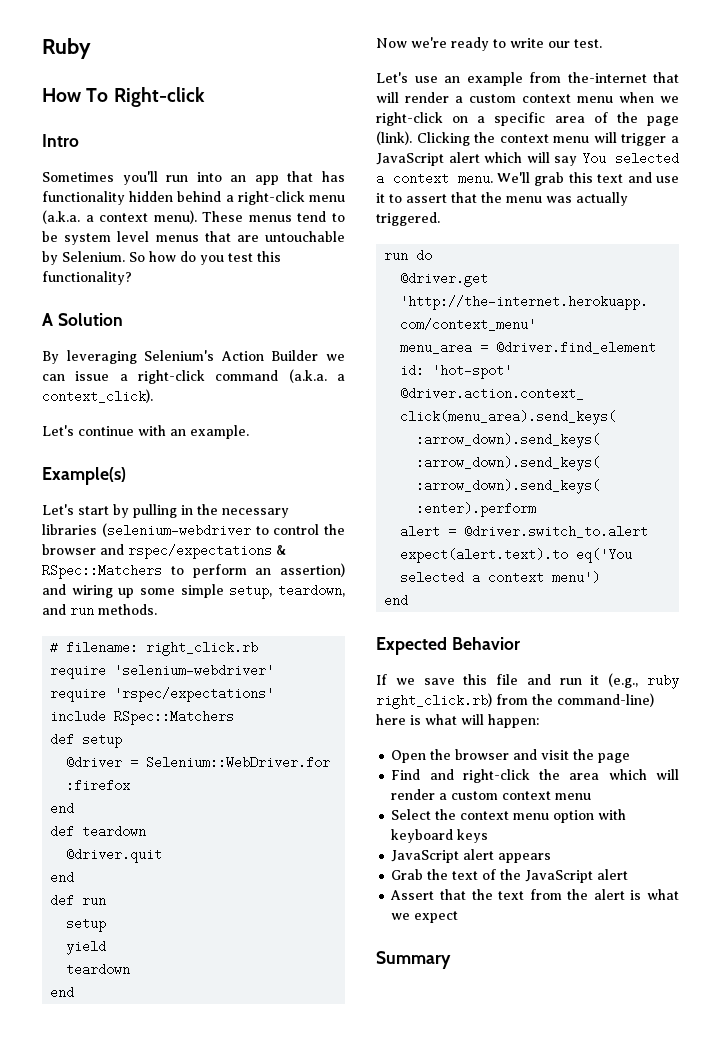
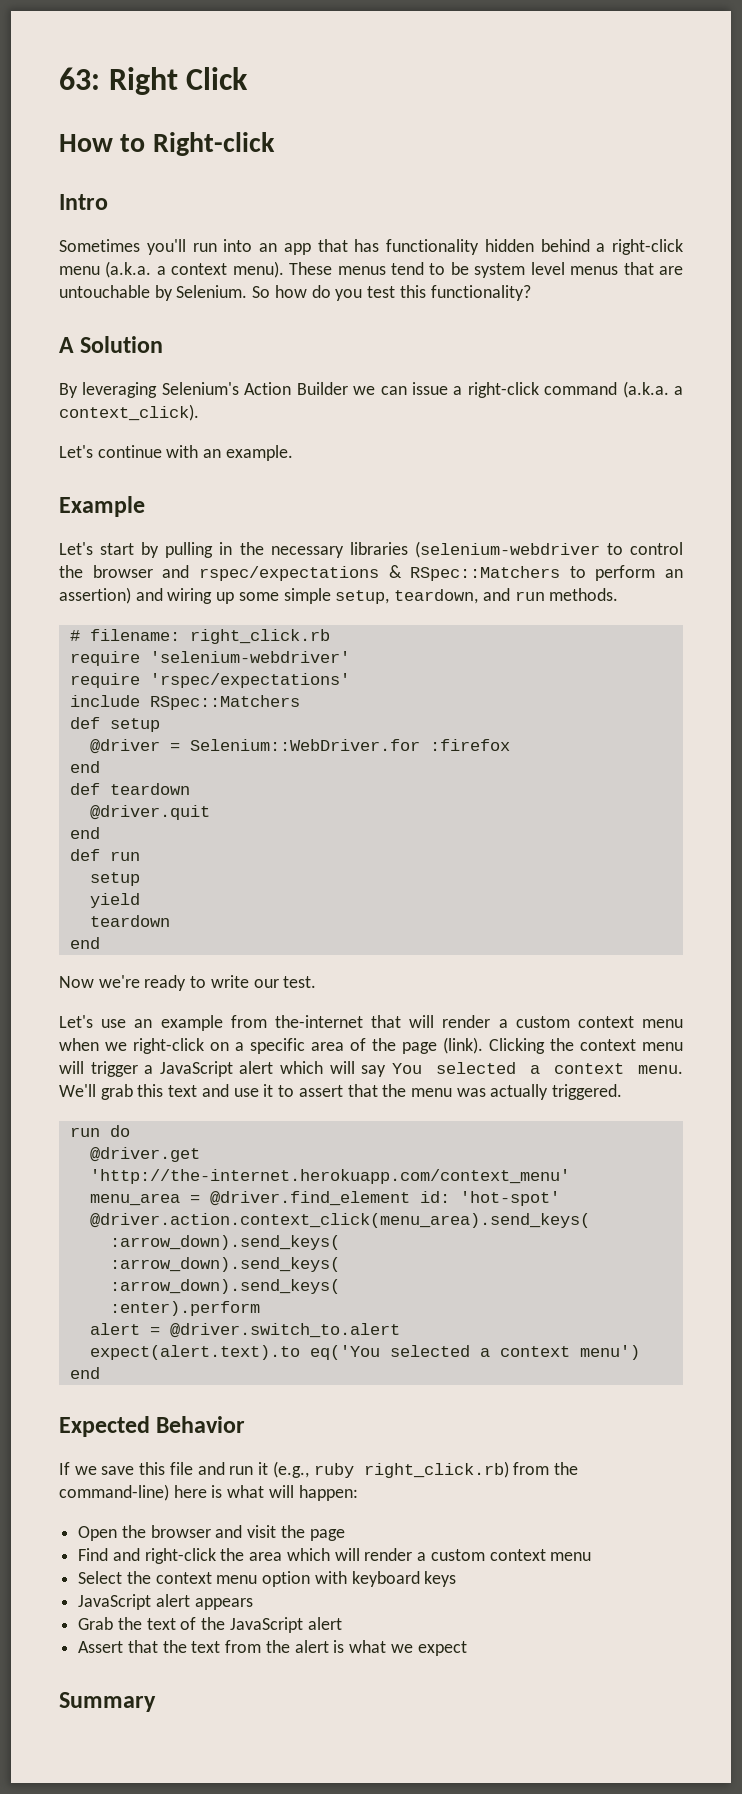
- Ruby
+ 63: Right Click
- How To Right-click
+ How to Right-click
- Example(s)
+ Example

